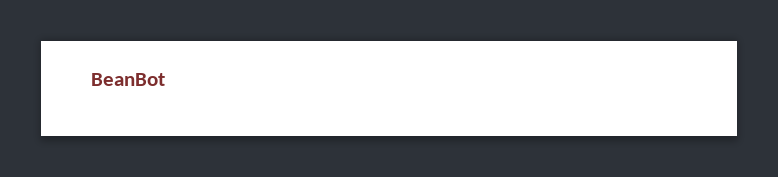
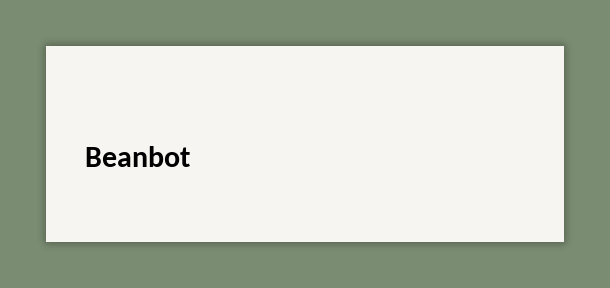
- BeanBot
+ Beanbot

